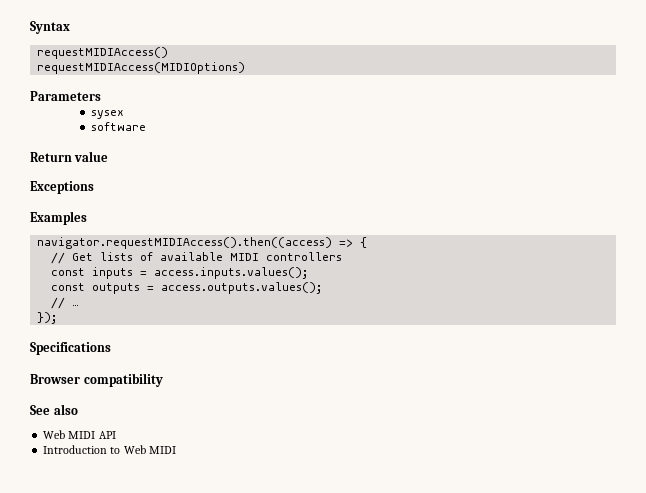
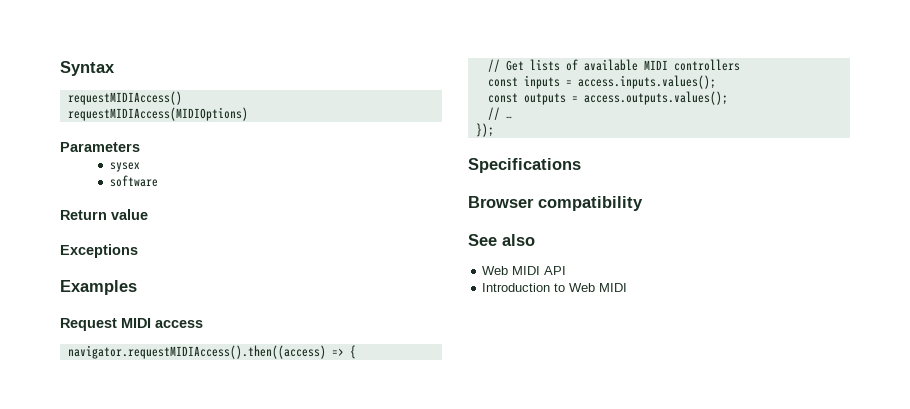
+ Request MIDI access

